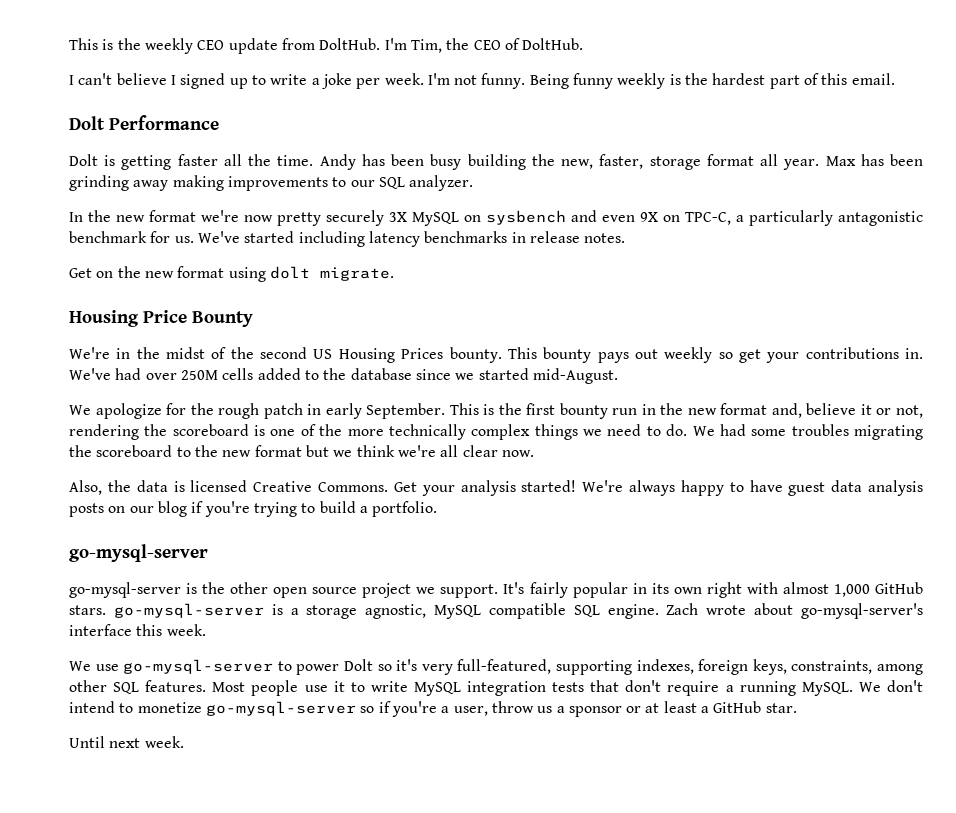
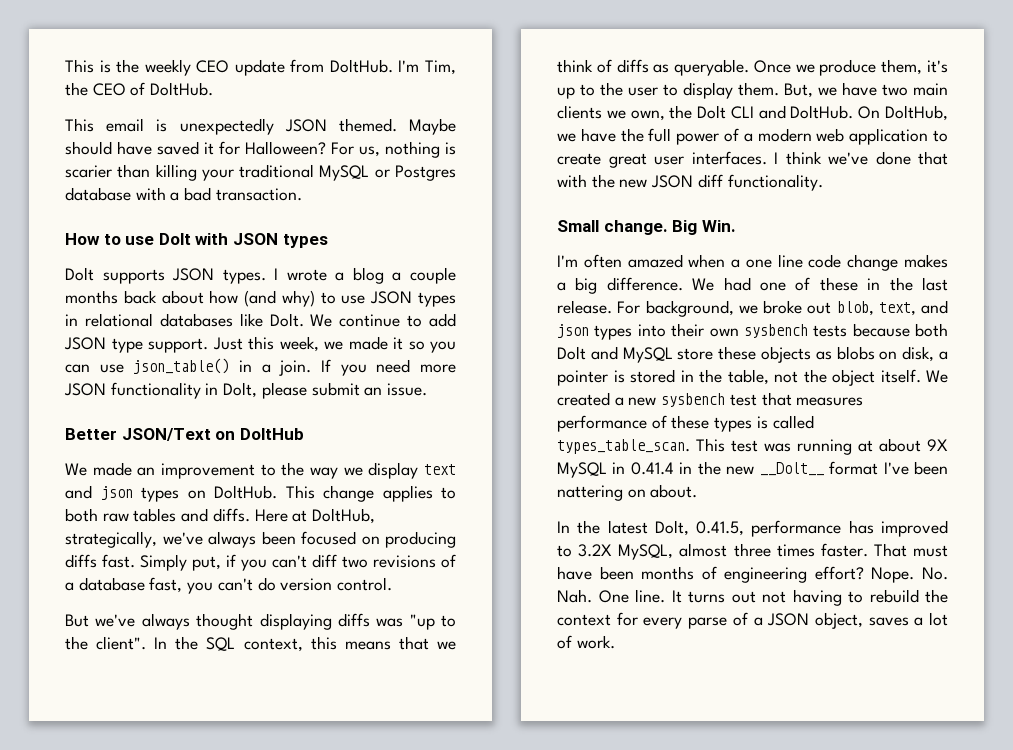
- I can't believe I signed up to write a joke per week. I'm not funny. Being funny weekly is the hardest part of this email.
- Dolt Performance
- Dolt is getting faster all the time. Andy has been busy building the new, faster, storage format all year. Max has been grinding away making improvements to our SQL analyzer.
- In the new format we're now pretty securely 3X MySQL on sysbench and even 9X on TPC-C, a particularly antagonistic benchmark for us. We've started including latency benchmarks in release notes.
- Get on the new format using dolt migrate.
- Housing Price Bounty
- We're in the midst of the second US Housing Prices bounty. This bounty pays out weekly so get your contributions in. We've had over 250M cells added to the database since we started mid-August.
- We apologize for the rough patch in early September. This is the first bounty run in the new format and, believe it or not, rendering the scoreboard is one of the more technically complex things we need to do. We had some troubles migrating the scoreboard to the new format but we think we're all clear now.
- Also, the data is licensed Creative Commons. Get your analysis started! We're always happy to have guest data analysis posts on our blog if you're trying to build a portfolio.
- go-mysql-server
- go-mysql-server is the other open source project we support. It's fairly popular in its own right with almost 1,000 GitHub stars. go-mysql-server is a storage agnostic, MySQL compatible SQL engine. Zach wrote about go-mysql-server's interface this week.
- We use go-mysql-server to power Dolt so it's very full-featured, supporting indexes, foreign keys, constraints, among other SQL features. Most people use it to write MySQL integration tests that don't require a running MySQL. We don't intend to monetize go-mysql-server so if you're a user, throw us a sponsor or at least a GitHub star.
- Until next week.
+ This email is unexpectedly JSON themed. Maybe should have saved it for Halloween? For us, nothing is scarier than killing your traditional MySQL or Postgres database with a bad transaction.
+ How to use Dolt with JSON types
+ Dolt supports JSON types. I wrote a blog a couple months back about how (and why) to use JSON types in relational databases like Dolt. We continue to add JSON type support. Just this week, we made it so you can use json_table() in a join. If you need more JSON functionality in Dolt, please submit an issue.
+ Better JSON/Text on DoltHub
+ We made an improvement to the way we display text and json types on DoltHub. This change applies to both raw tables and diffs. Here at DoltHub, strategically, we've always been focused on producing diffs fast. Simply put, if you can't diff two revisions of a database fast, you can't do version control.
+ But we've always thought displaying diffs was "up to the client". In the SQL context, this means that we think of diffs as queryable. Once we produce them, it's up to the user to display them. But, we have two main clients we own, the Dolt CLI and DoltHub. On DoltHub, we have the full power of a modern web application to create great user interfaces. I think we've done that with the new JSON diff functionality.
+ Small change. Big Win.
+ I'm often amazed when a one line code change makes a big difference. We had one of these in the last release. For background, we broke out blob, text, and json types into their own sysbench tests because both Dolt and MySQL store these objects as blobs on disk, a pointer is stored in the table, not the object itself. We created a new sysbench test that measures performance of these types is called types_table_scan. This test was running at about 9X MySQL in 0.41.4 in the new __Dolt__ format I've been nattering on about.
+ In the latest Dolt, 0.41.5, performance has improved to 3.2X MySQL, almost three times faster. That must have been months of engineering effort? Nope. No. Nah. One line. It turns out not having to rebuild the context for every parse of a JSON object, saves a lot of work.

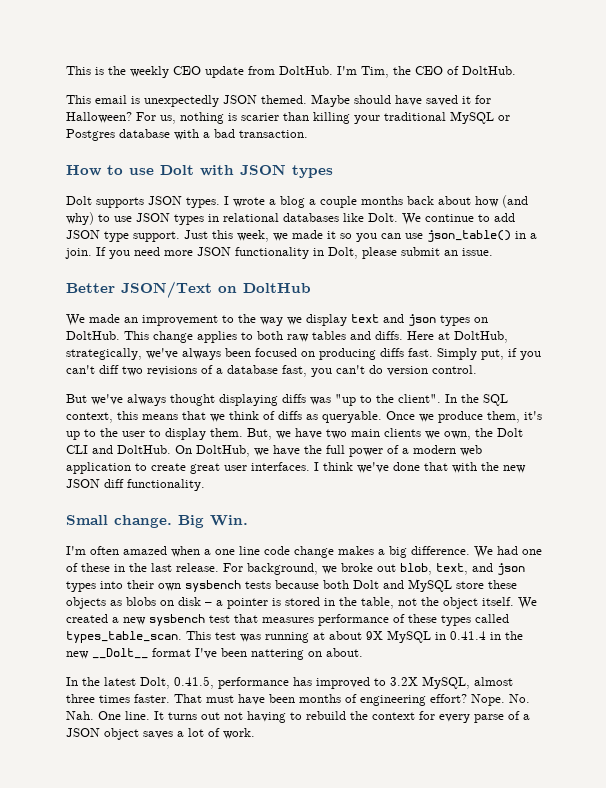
- For background, we broke out blob, text, and json types into their own sysbench tests because both Dolt and MySQL store these objects as blobs on disk, a pointer is stored in the table, not the object itself.
+ For background, we broke out blob, text, and json types into their own sysbench tests because both Dolt and MySQL store these objects as blobs on disk – a pointer is stored in the table, not the object itself.
- We created a new sysbench test that measures performance of these types is called types_table_scan.
+ We created a new sysbench test that measures performance of these types called types_table_scan.
- It turns out not having to rebuild the context for every parse of a JSON object, saves a lot of work.
+ It turns out not having to rebuild the context for every parse of a JSON object saves a lot of work.

